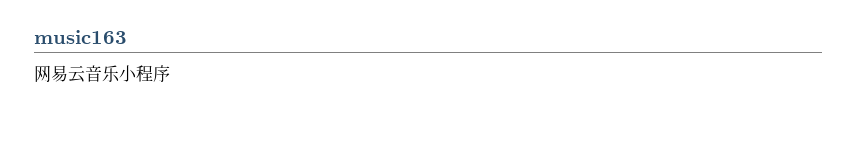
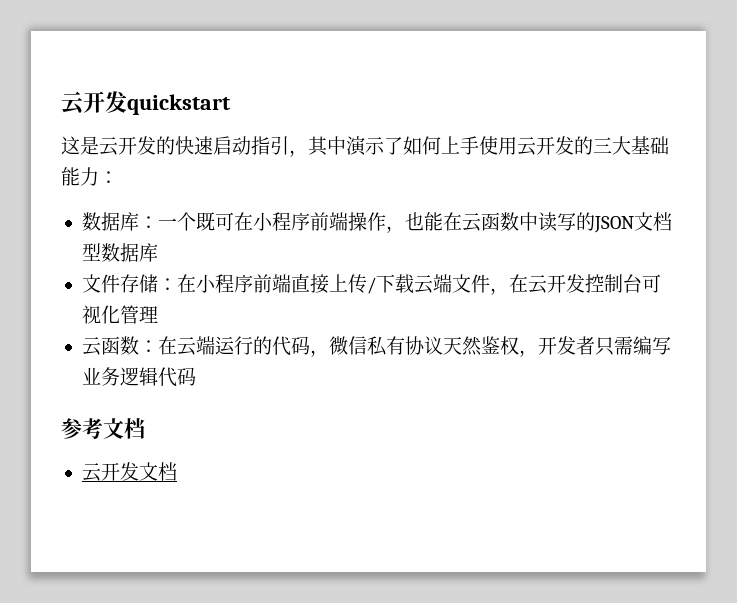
- music163
- 网易云音乐小程序
+ 云开发quickstart
+ 这是云开发的快速启动指引，其中演示了如何上手使用云开发的三大基础能力：
+ 数据库：一个既可在小程序前端操作，也能在云函数中读写的JSON文档型数据库
+ 文件存储：在小程序前端直接上传/下载云端文件，在云开发控制台可视化管理
+ 云函数：在云端运行的代码，微信私有协议天然鉴权，开发者只需编写业务逻辑代码
+ 参考文档
+ 云开发文档

